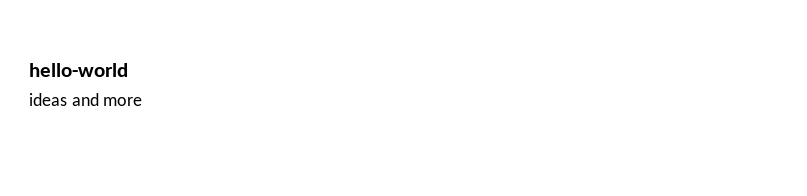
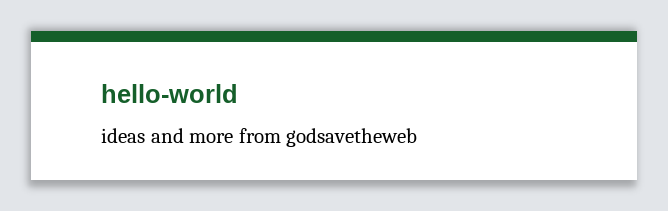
- ideas and more
+ ideas and more from godsavetheweb

